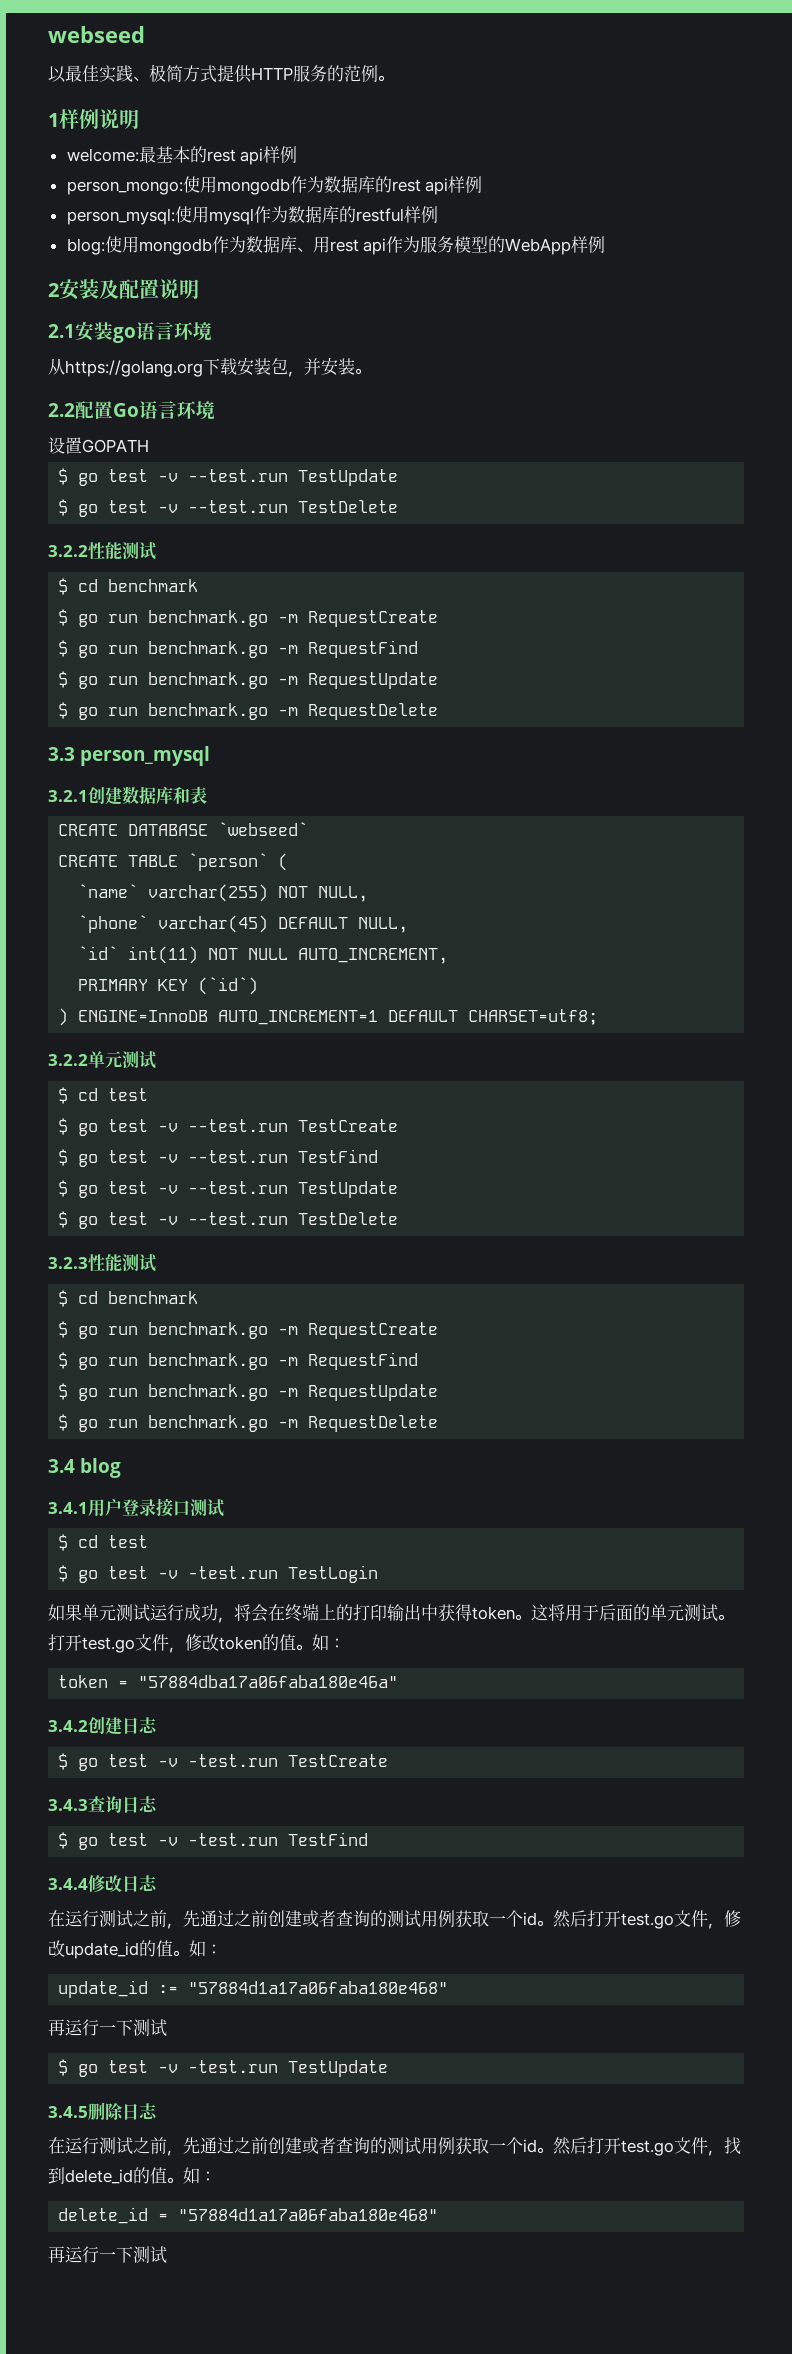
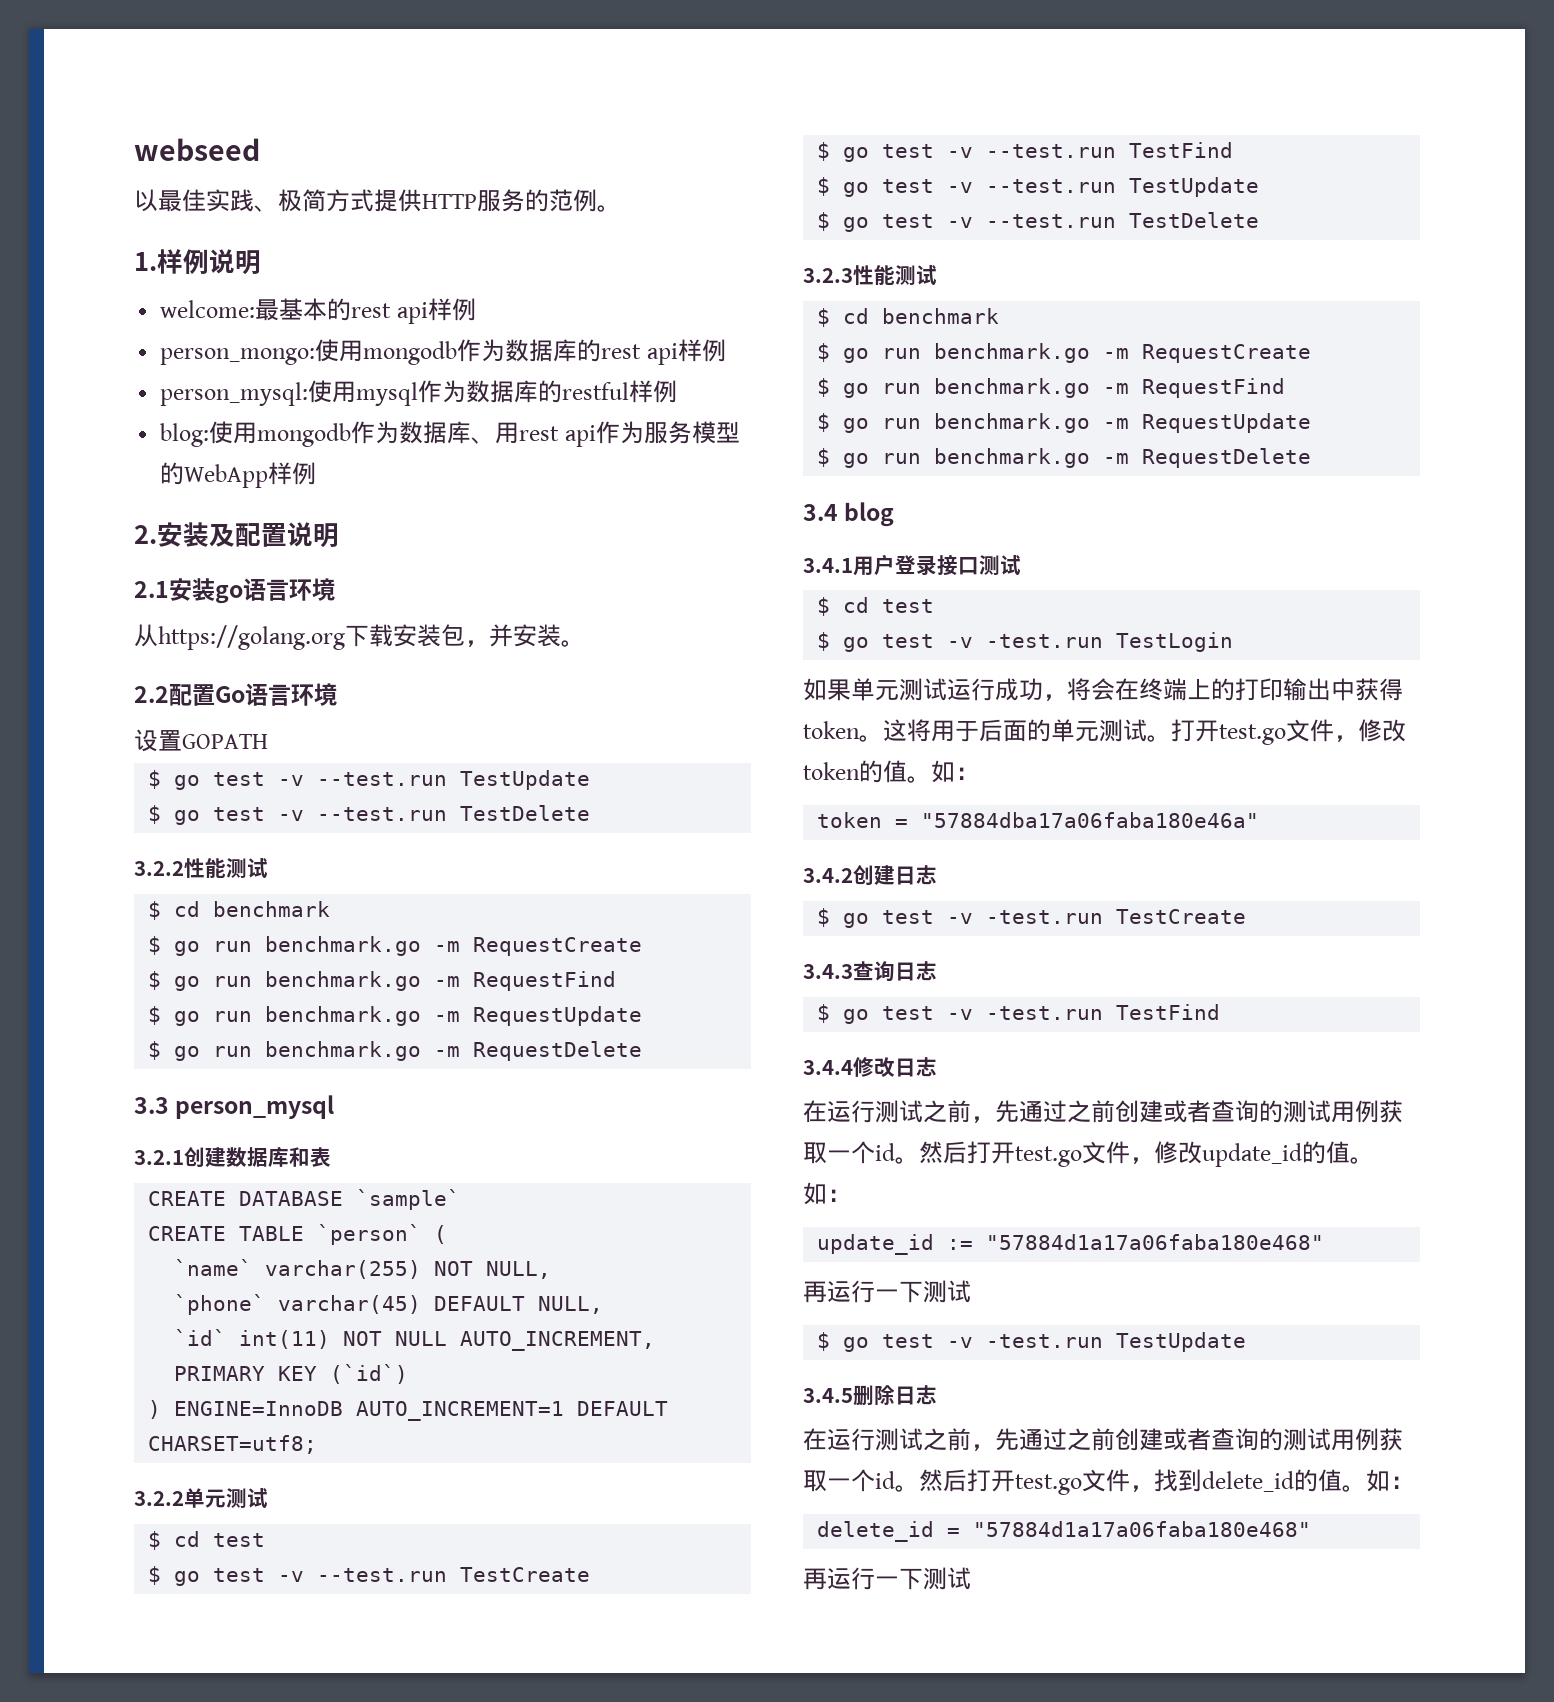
- 1样例说明
+ 1.样例说明
- 2安装及配置说明
+ 2.安装及配置说明
- CREATE DATABASE `webseed`
+ CREATE DATABASE `sample`

